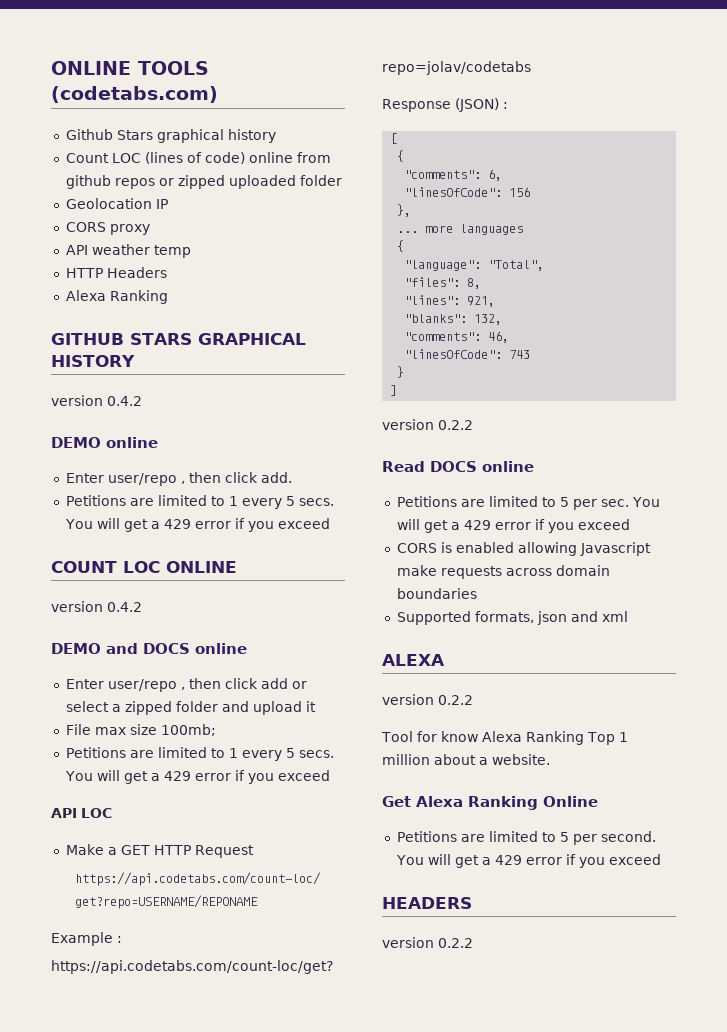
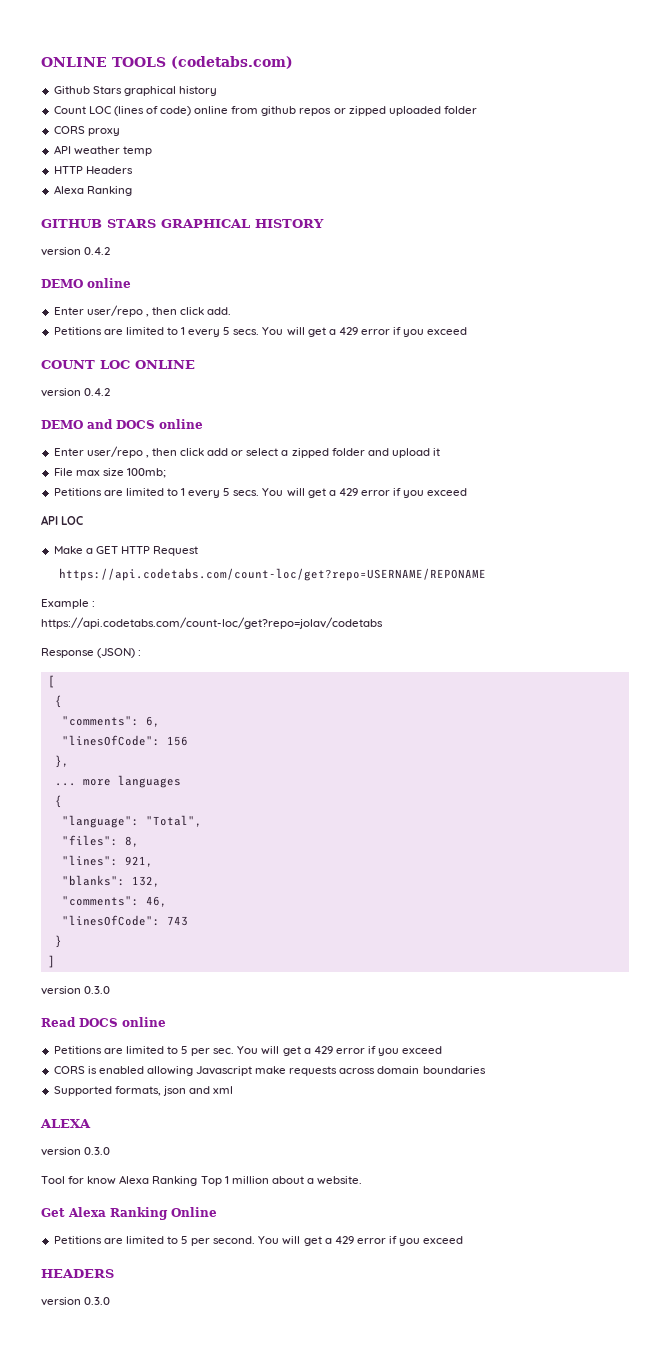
- Geolocation IP
  ]
- version 0.2.2
+ version 0.3.0
  ALEXA
- version 0.2.2
+ version 0.3.0
  HEADERS
- version 0.2.2
+ version 0.3.0

